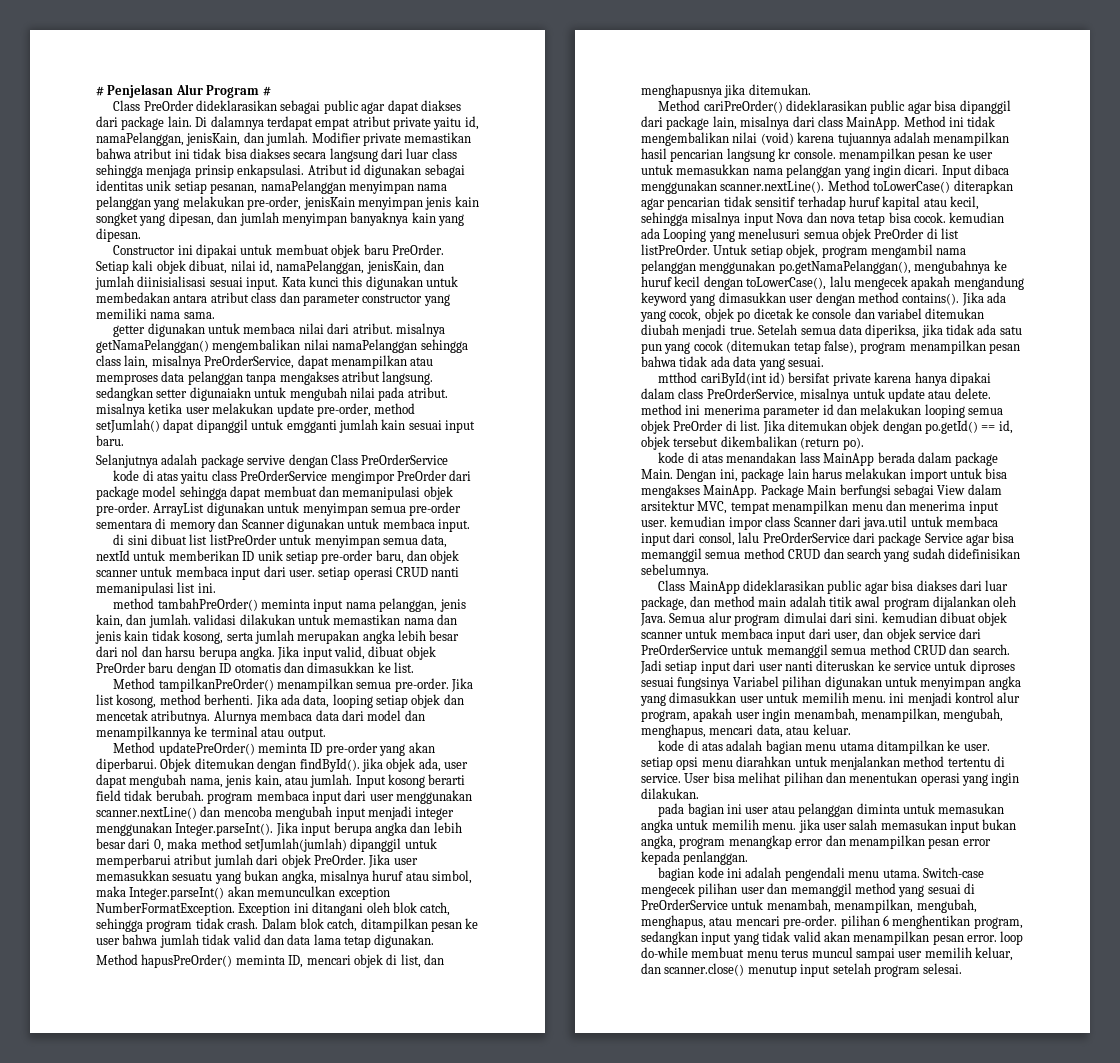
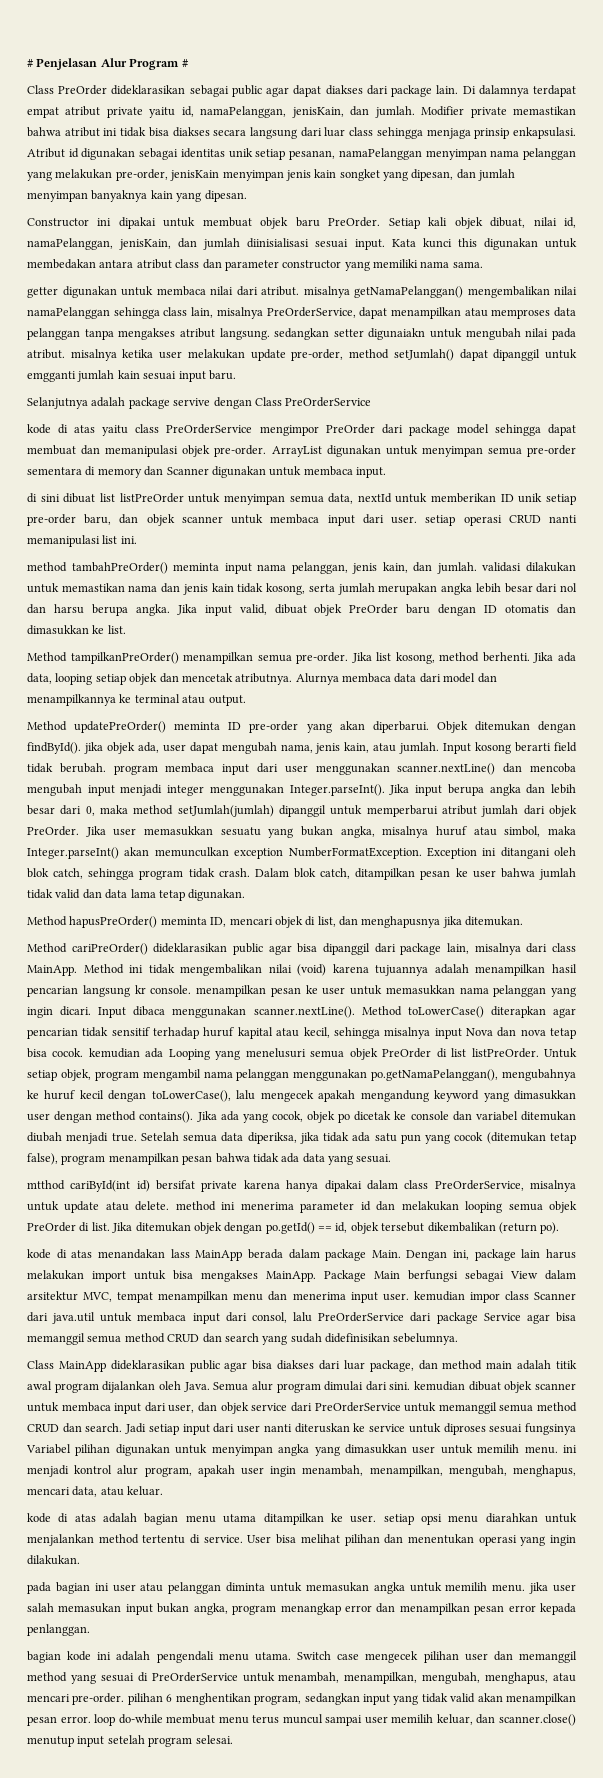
- Switch-case mengecek pilihan user dan memanggil method yang sesuai di PreOrderService untuk menambah, menampilkan, mengubah, menghapus, atau mencari pre-order. pilihan 6 menghentikan program, sedangkan input yang tidak valid akan menampilkan pesan error. loop do-while membuat menu terus muncul sampai user memilih keluar, dan scanner.close() menutup input setelah program selesai.
+ Switch case mengecek pilihan user dan memanggil method yang sesuai di PreOrderService untuk menambah, menampilkan, mengubah, menghapus, atau mencari pre-order. pilihan 6 menghentikan program, sedangkan input yang tidak valid akan menampilkan pesan error. loop do-while membuat menu terus muncul sampai user memilih keluar, dan scanner.close() menutup input setelah program selesai.

